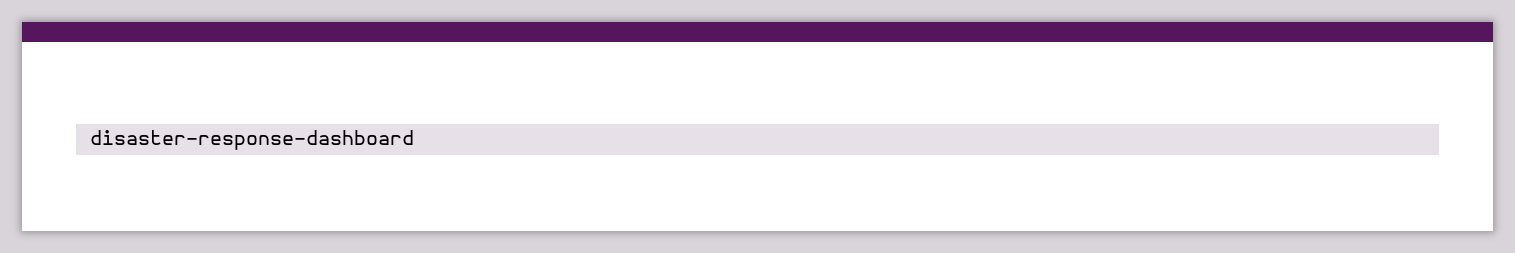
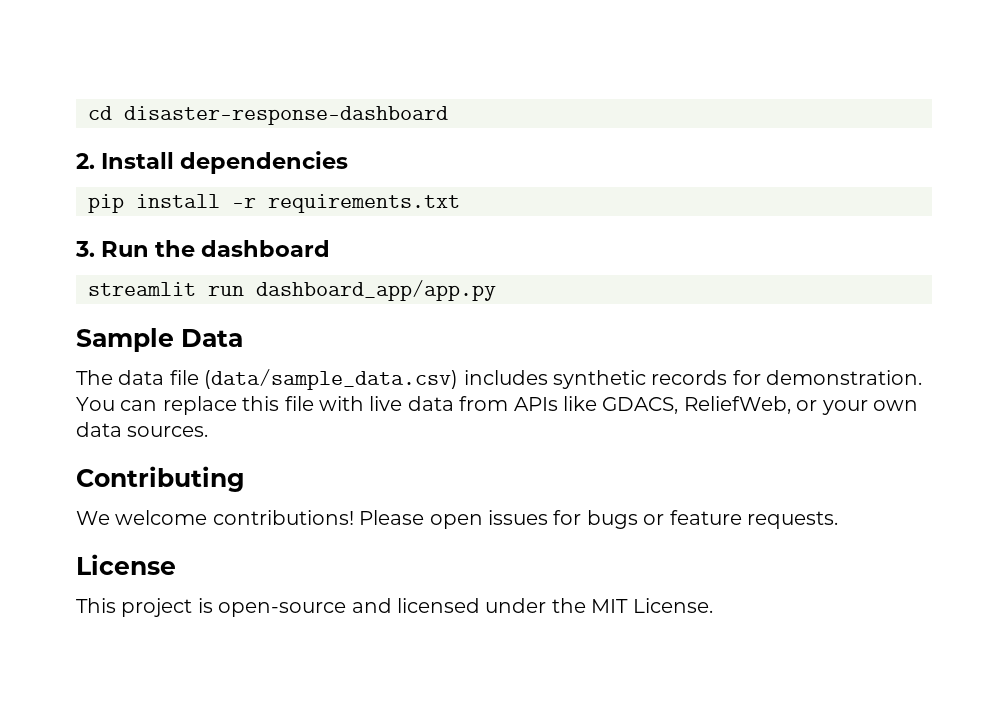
- disaster-response-dashboard
+ cd disaster-response-dashboard
+ 2. Install dependencies
+ pip install -r requirements.txt
+ 3. Run the dashboard
+ streamlit run dashboard_app/app.py
+ Sample Data
+ The data file (data/sample_data.csv) includes synthetic records for demonstration. You can replace this file with live data from APIs like GDACS, ReliefWeb, or your own data sources.
+ Contributing
+ We welcome contributions! Please open issues for bugs or feature requests.
+ License
+ This project is open-source and licensed under the MIT License.

